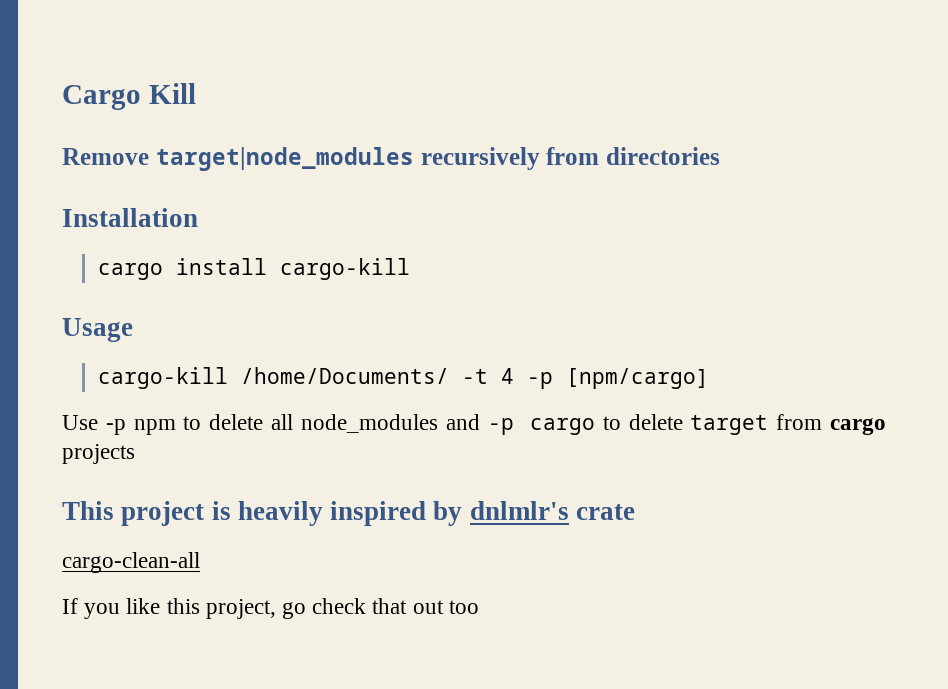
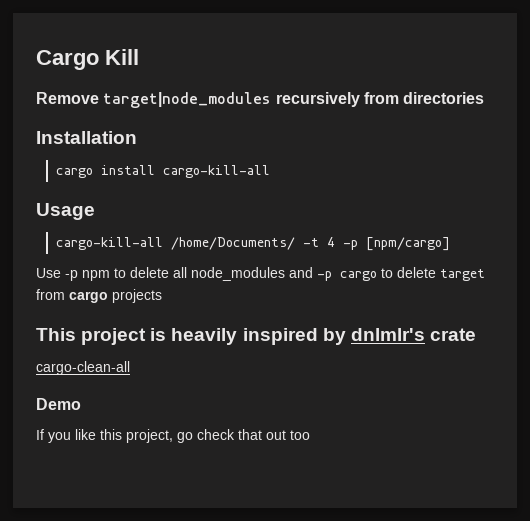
- cargo install cargo-kill
+ cargo install cargo-kill-all
- cargo-kill /home/Documents/ -t 4 -p [npm/cargo]
+ cargo-kill-all /home/Documents/ -t 4 -p [npm/cargo]
+ Demo

